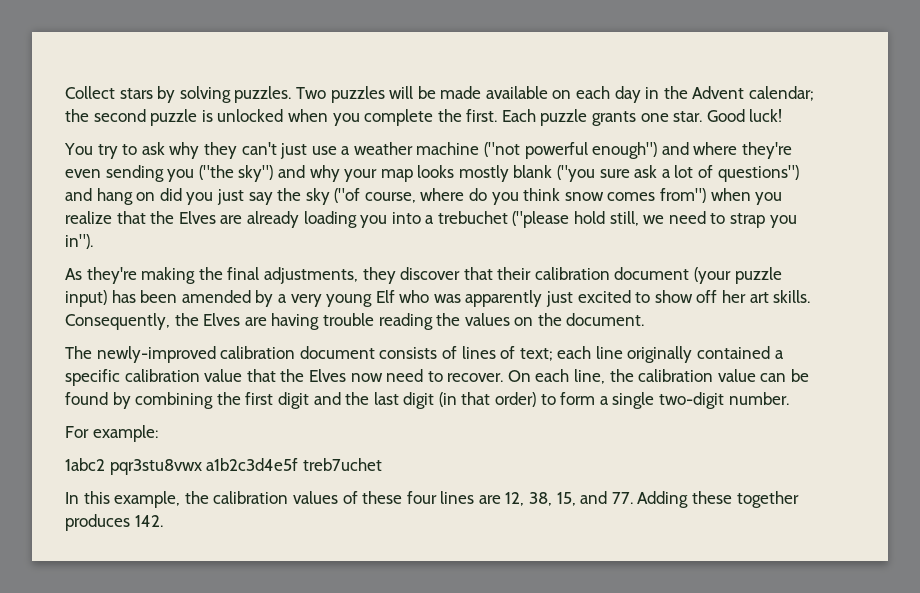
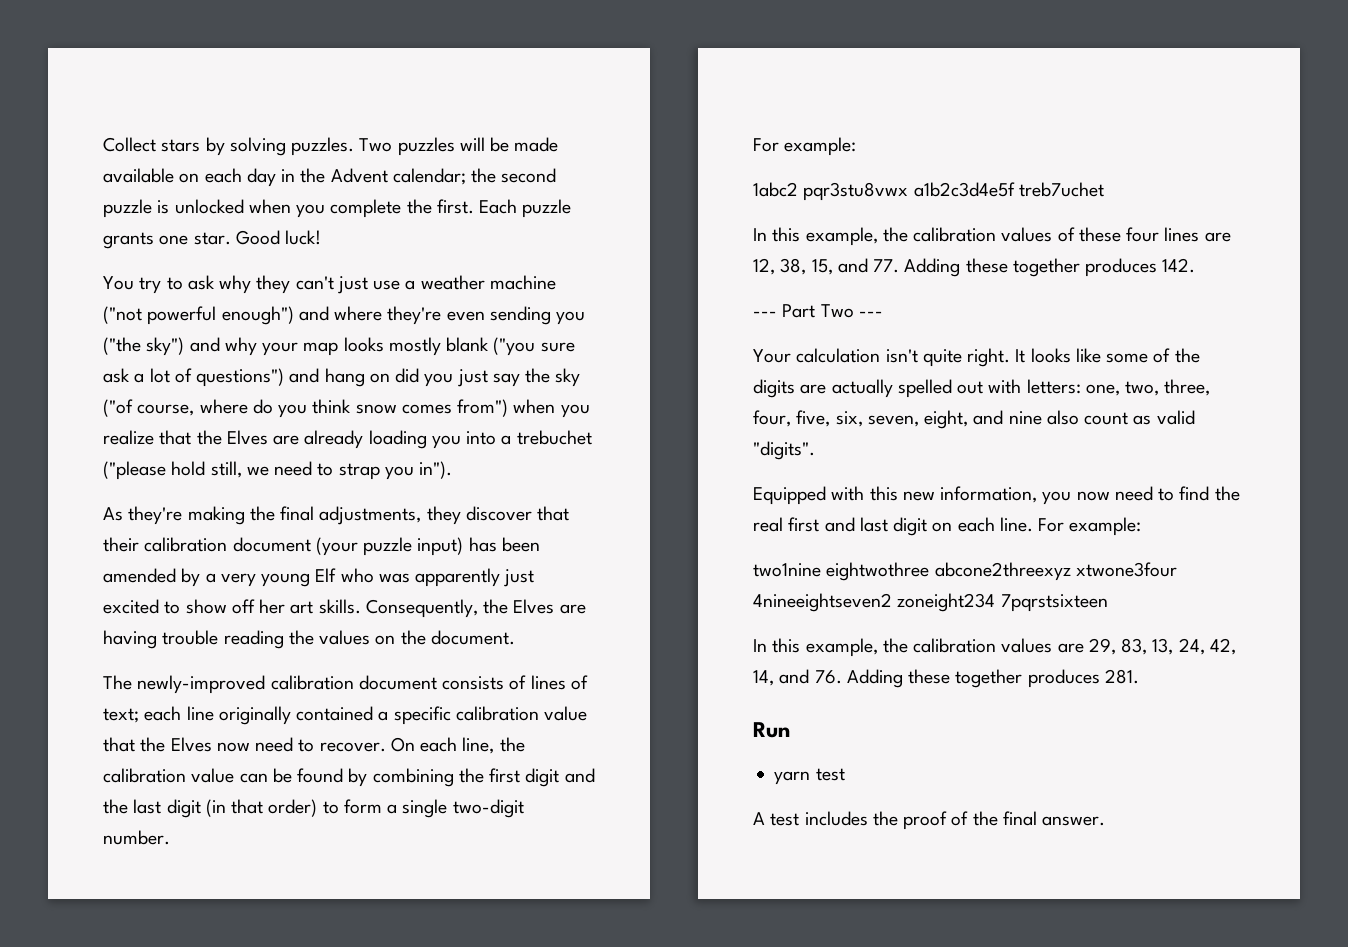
+ --- Part Two ---
+ Your calculation isn't quite right. It looks like some of the digits are actually spelled out with letters: one, two, three, four, five, six, seven, eight, and nine also count as valid "digits".
+ Equipped with this new information, you now need to find the real first and last digit on each line. For example:
+ two1nine eightwothree abcone2threexyz xtwone3four 4nineeightseven2 zoneight234 7pqrstsixteen
+ In this example, the calibration values are 29, 83, 13, 24, 42, 14, and 76. Adding these together produces 281.
+ Run
+ yarn test
+ A test includes the proof of the final answer.

